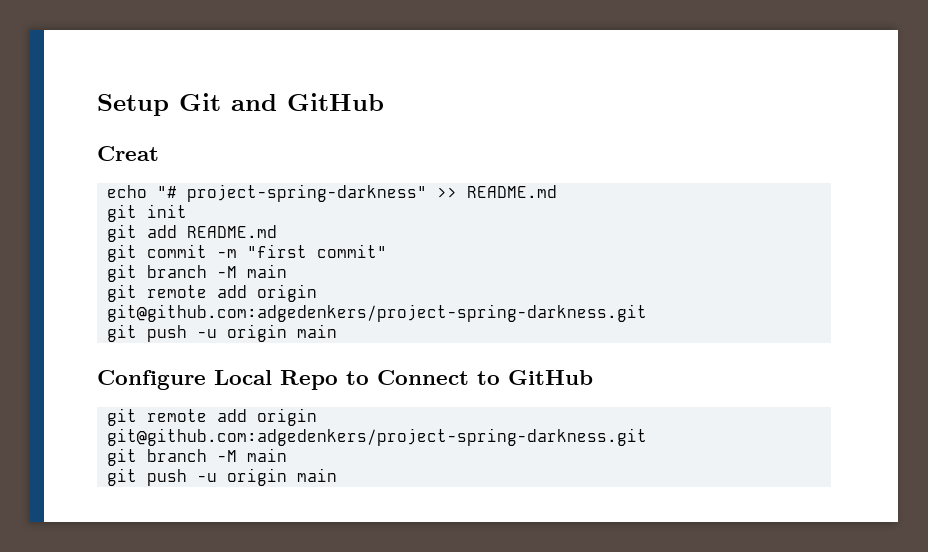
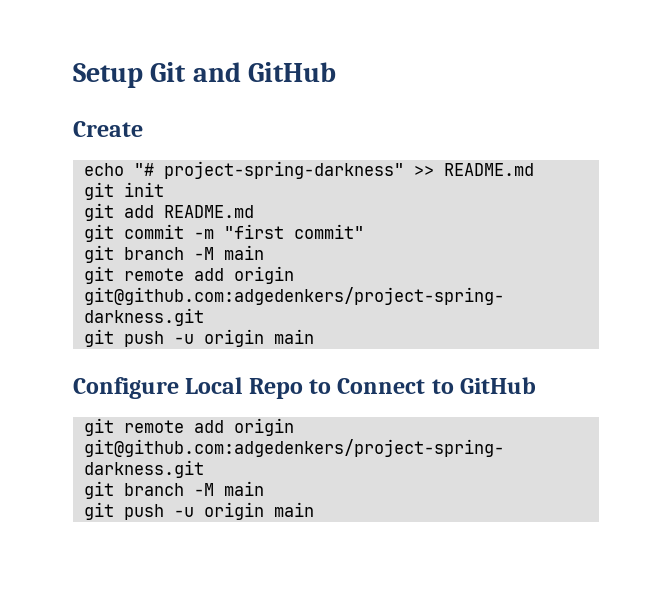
- Creat
+ Create

